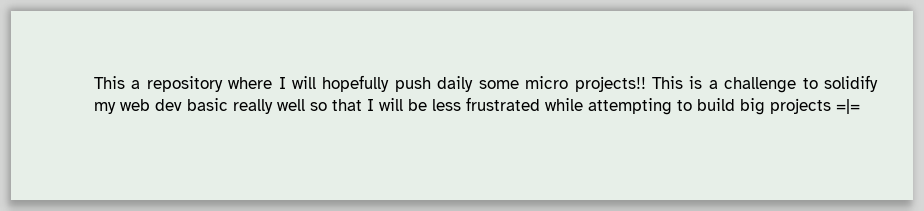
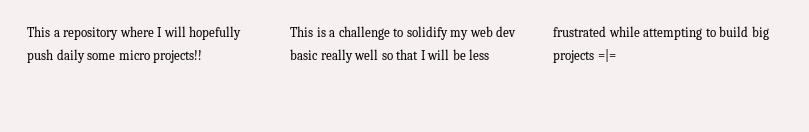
- This a repository where I will hopefully push daily some micro projects!! This is a challenge to solidify my web dev basic really well so that I will be less frustrated while attempting to build big projects =|=
+ This a repository where I will hopefully push daily some micro projects!!
+ This is a challenge to solidify my web dev basic really well so that I will be less frustrated while attempting to build big projects =|=

